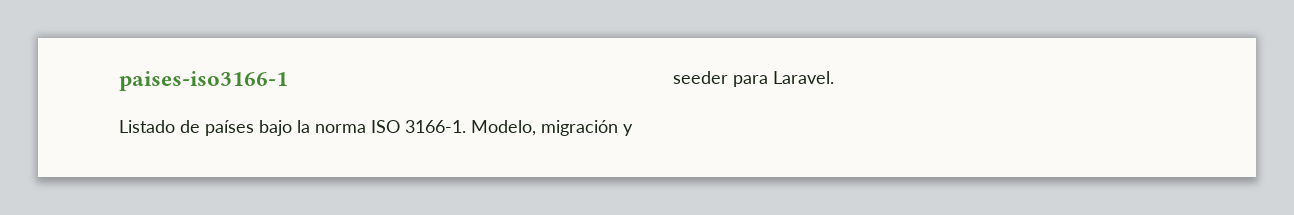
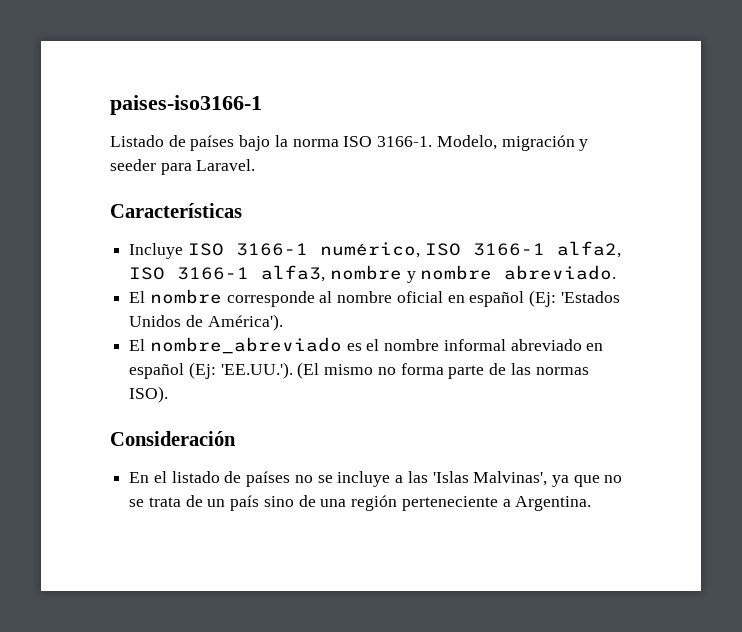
+ Características
+ Incluye ISO 3166-1 numérico, ISO 3166-1 alfa2, ISO 3166-1 alfa3, nombre y nombre abreviado.
+ El nombre corresponde al nombre oficial en español (Ej: 'Estados Unidos de América').
+ El nombre_abreviado es el nombre informal abreviado en español (Ej: 'EE.UU.'). (El mismo no forma parte de las normas ISO).
+ Consideración
+ En el listado de países no se incluye a las 'Islas Malvinas', ya que no se trata de un país sino de una región perteneciente a Argentina.

